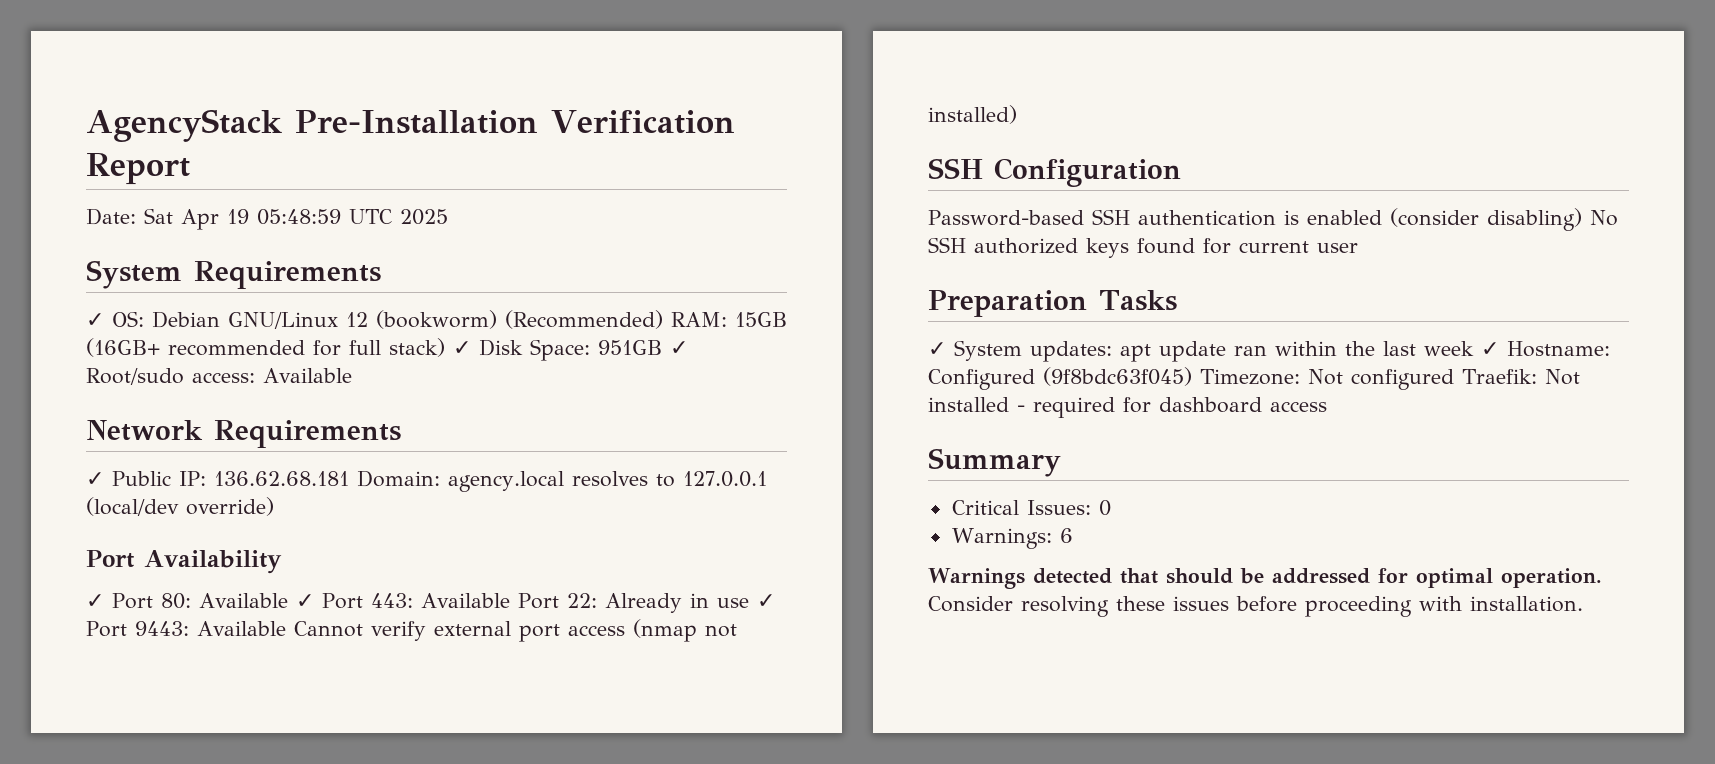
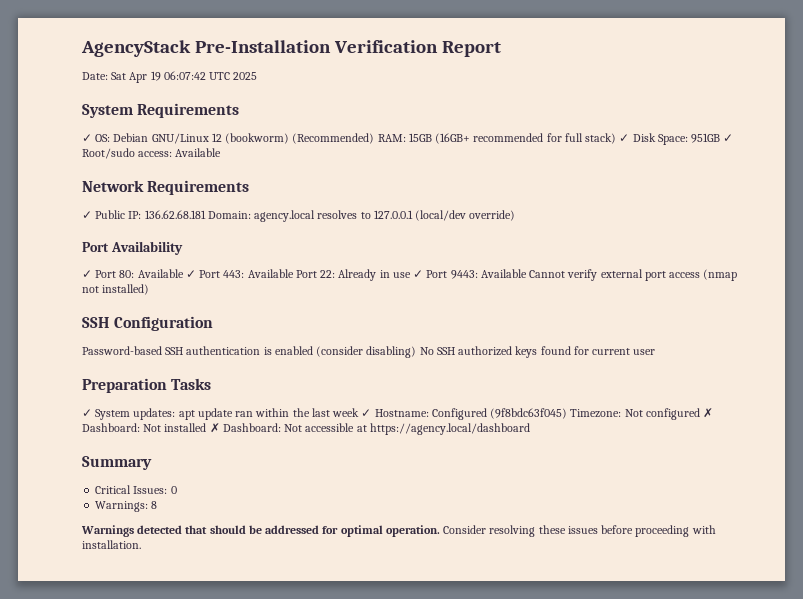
- Date: Sat Apr 19 05:48:59 UTC 2025
+ Date: Sat Apr 19 06:07:42 UTC 2025
- ✓ System updates: apt update ran within the last week ✓ Hostname: Configured (9f8bdc63f045) Timezone: Not configured Traefik: Not installed - required for dashboard access
+ ✓ System updates: apt update ran within the last week ✓ Hostname: Configured (9f8bdc63f045) Timezone: Not configured ✗ Dashboard: Not installed ✗ Dashboard: Not accessible at https://agency.local/dashboard
- Warnings: 6
+ Warnings: 8

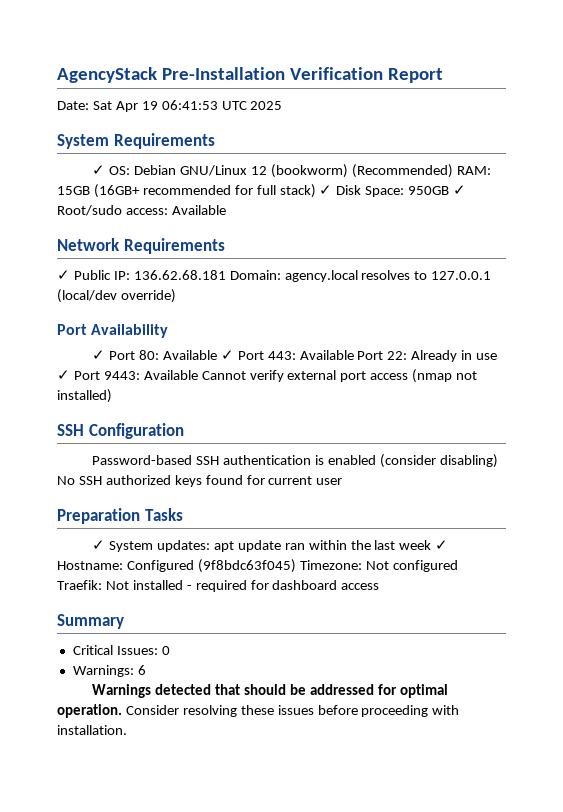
- Date: Sat Apr 19 06:07:42 UTC 2025
+ Date: Sat Apr 19 06:41:53 UTC 2025
- ✓ OS: Debian GNU/Linux 12 (bookworm) (Recommended) RAM: 15GB (16GB+ recommended for full stack) ✓ Disk Space: 951GB ✓ Root/sudo access: Available
+ ✓ OS: Debian GNU/Linux 12 (bookworm) (Recommended) RAM: 15GB (16GB+ recommended for full stack) ✓ Disk Space: 950GB ✓ Root/sudo access: Available
- ✓ System updates: apt update ran within the last week ✓ Hostname: Configured (9f8bdc63f045) Timezone: Not configured ✗ Dashboard: Not installed ✗ Dashboard: Not accessible at https://agency.local/dashboard
+ ✓ System updates: apt update ran within the last week ✓ Hostname: Configured (9f8bdc63f045) Timezone: Not configured Traefik: Not installed - required for dashboard access
- Warnings: 8
+ Warnings: 6

